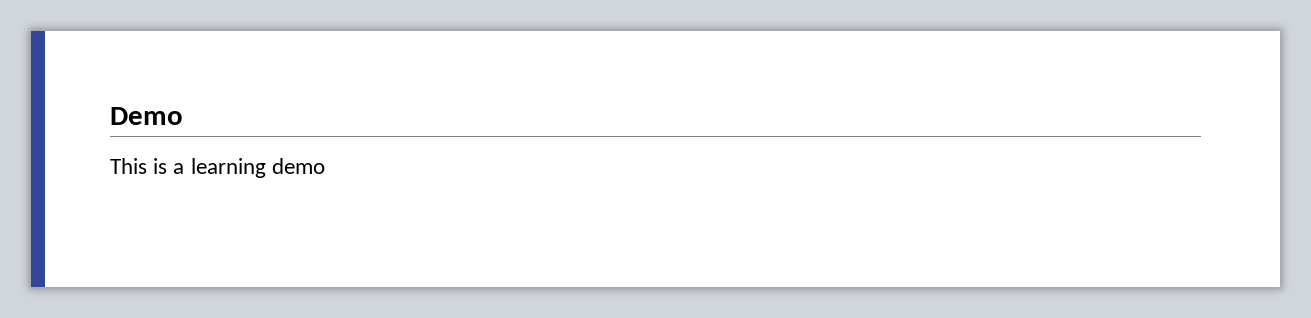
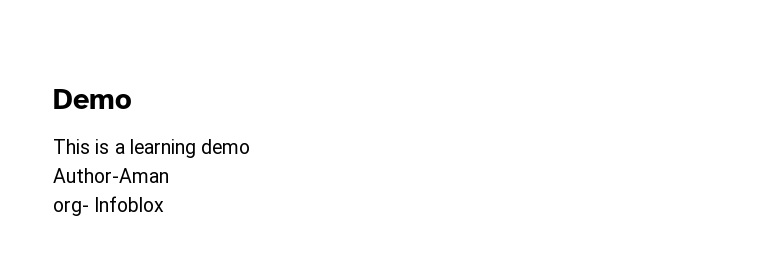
+ Author-Aman
+ org- Infoblox

